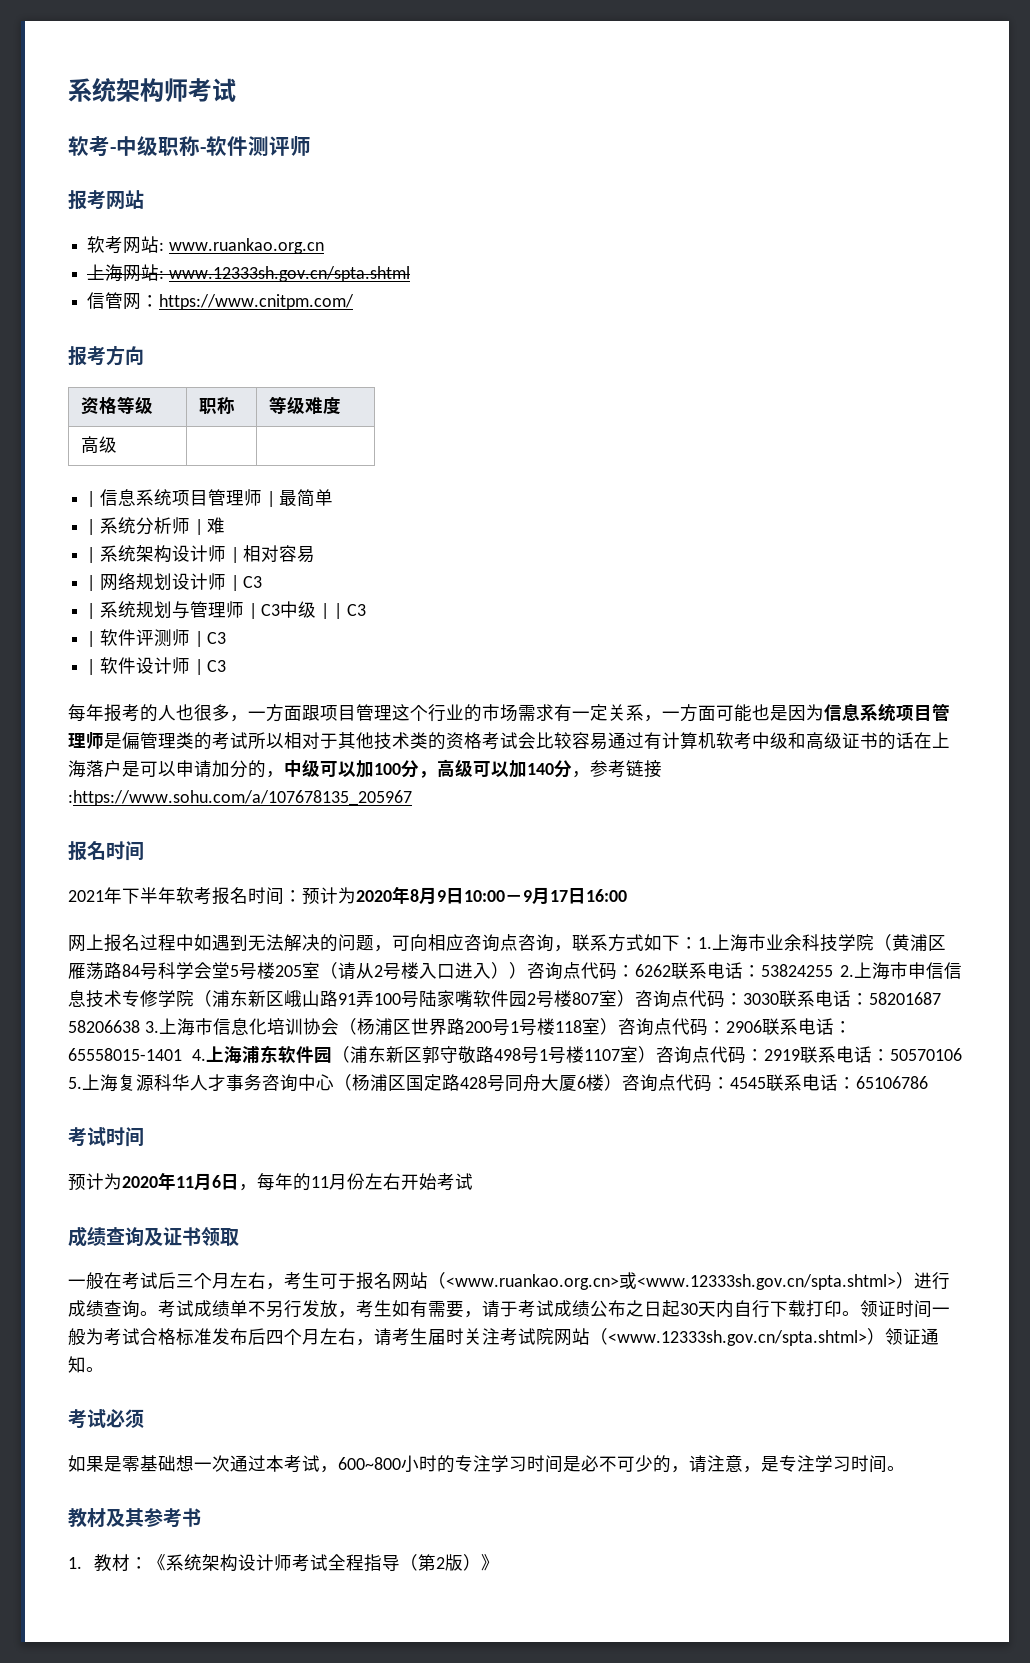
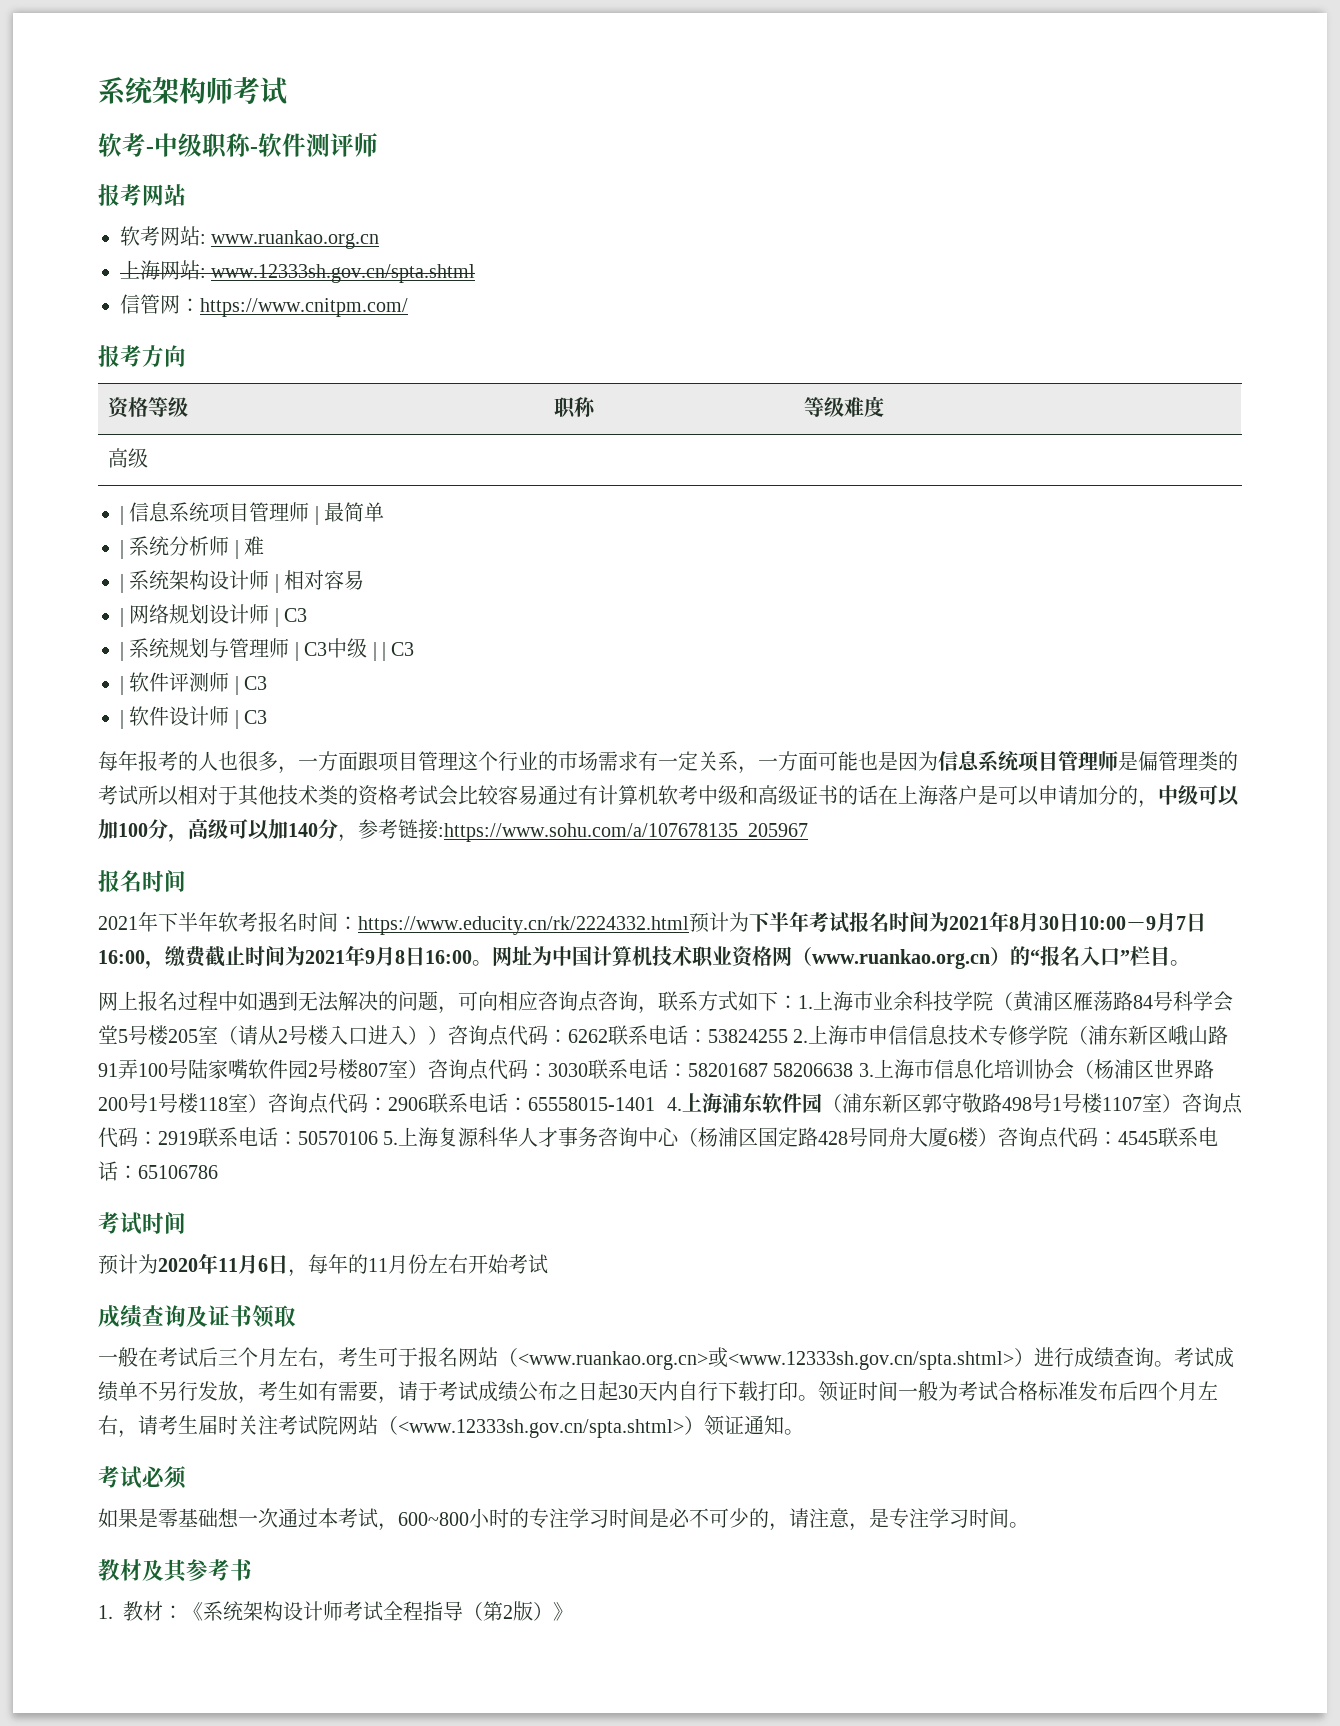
- 2021年下半年软考报名时间：预计为2020年8月9日10:00－9月17日16:00
+ 2021年下半年软考报名时间：https://www.educity.cn/rk/2224332.html预计为下半年考试报名时间为2021年8月30日10:00－9月7日16:00，缴费截止时间为2021年9月8日16:00。网址为中国计算机技术职业资格网（www.ruankao.org.cn）的“报名入口”栏目。

